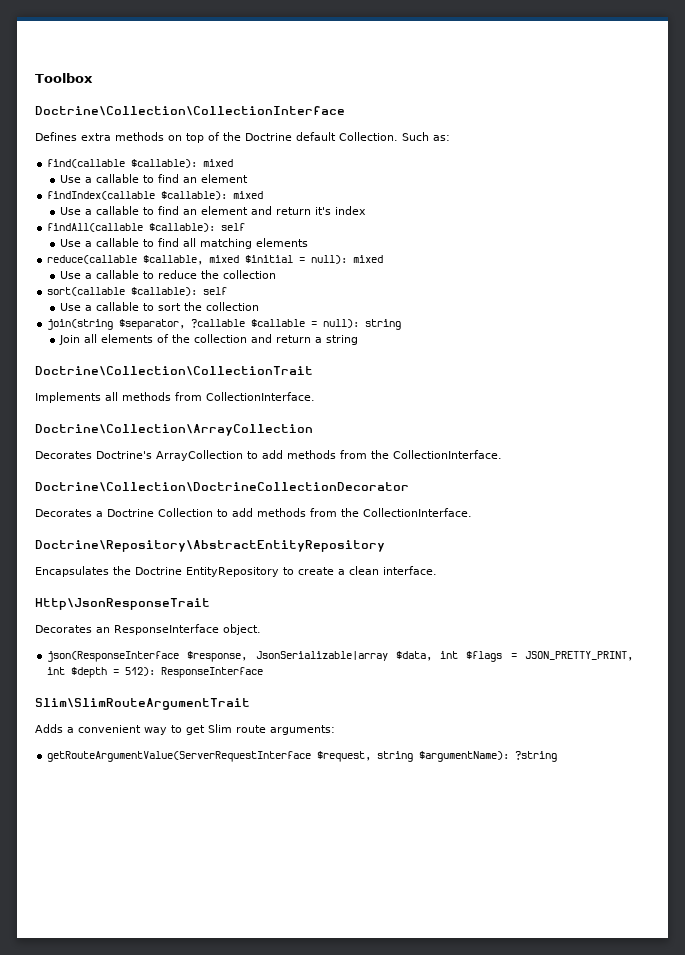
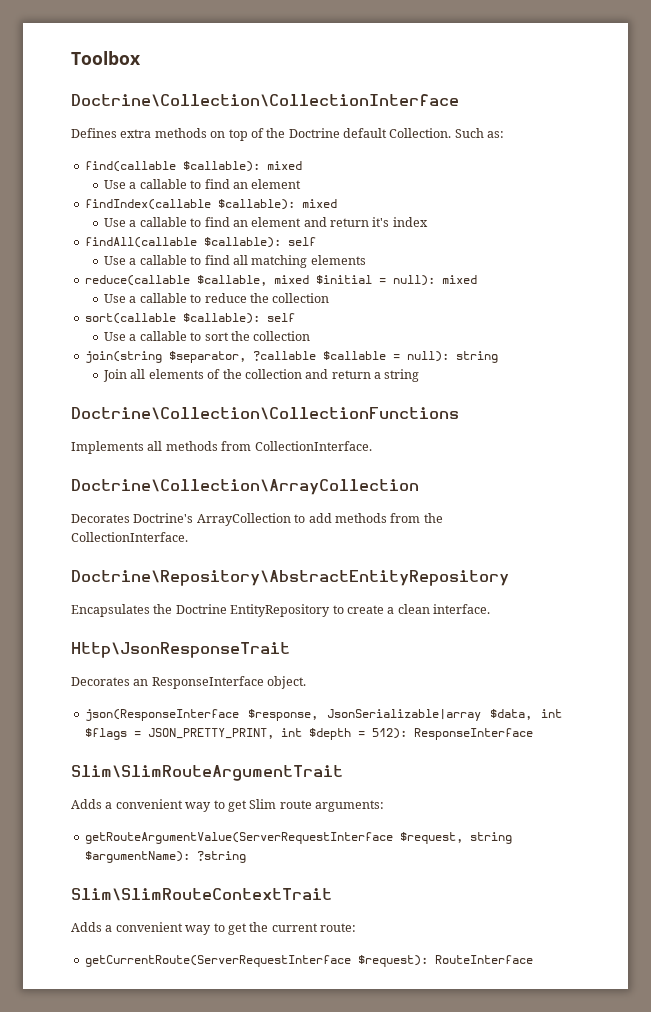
- Doctrine\Collection\CollectionTrait
+ Doctrine\Collection\CollectionFunctions
- Doctrine\Collection\DoctrineCollectionDecorator
- Decorates a Doctrine Collection to add methods from the CollectionInterface.
+ Slim\SlimRouteContextTrait
+ Adds a convenient way to get the current route:
+ getCurrentRoute(ServerRequestInterface $request): RouteInterface

